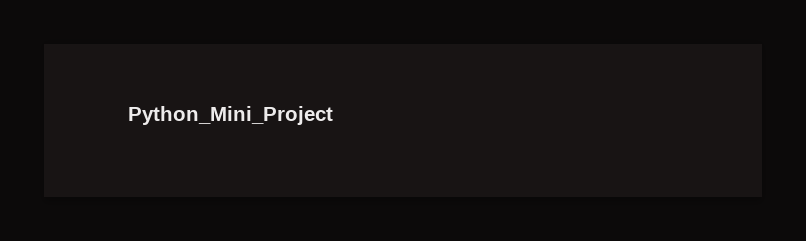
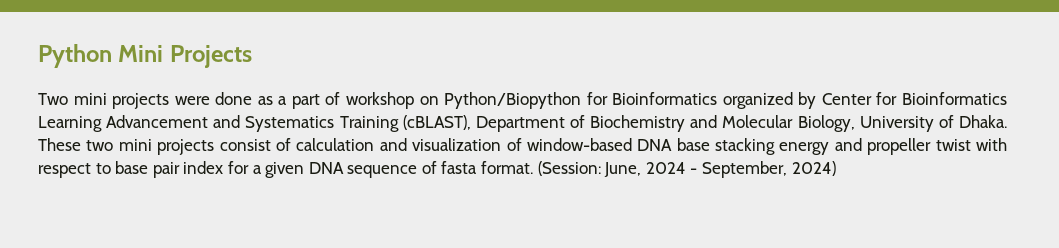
- Python_Mini_Project
+ Python Mini Projects
+ Two mini projects were done as a part of workshop on Python/Biopython for Bioinformatics organized by Center for Bioinformatics Learning Advancement and Systematics Training (cBLAST), Department of Biochemistry and Molecular Biology, University of Dhaka. These two mini projects consist of calculation and visualization of window-based DNA base stacking energy and propeller twist with respect to base pair index for a given DNA sequence of fasta format. (Session: June, 2024 - September, 2024)

